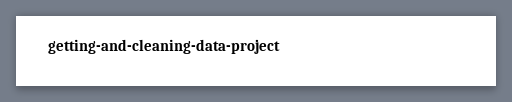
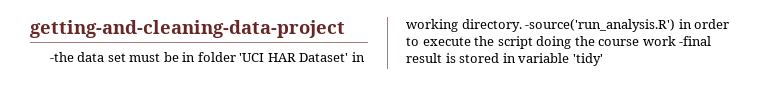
+ -the data set must be in folder 'UCI HAR Dataset' in working directory. -source('run_analysis.R') in order to execute the script doing the course work -final result is stored in variable 'tidy'

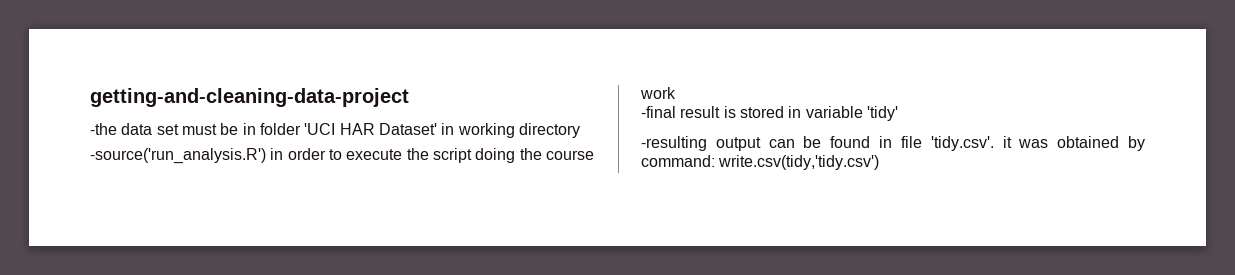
- -the data set must be in folder 'UCI HAR Dataset' in working directory. -source('run_analysis.R') in order to execute the script doing the course work -final result is stored in variable 'tidy'
+ -the data set must be in folder 'UCI HAR Dataset' in working directory
+ -source('run_analysis.R') in order to execute the script doing the course work
+ -final result is stored in variable 'tidy'
+ -resulting output can be found in file 'tidy.csv'. it was obtained by command: write.csv(tidy,'tidy.csv')

